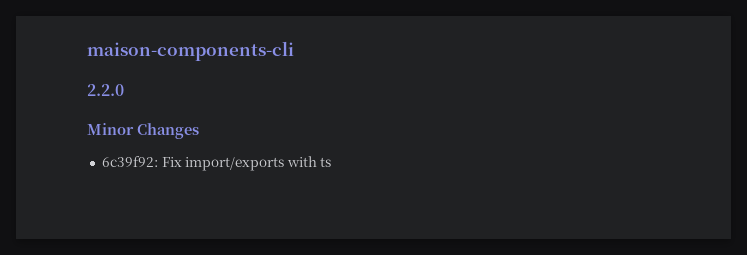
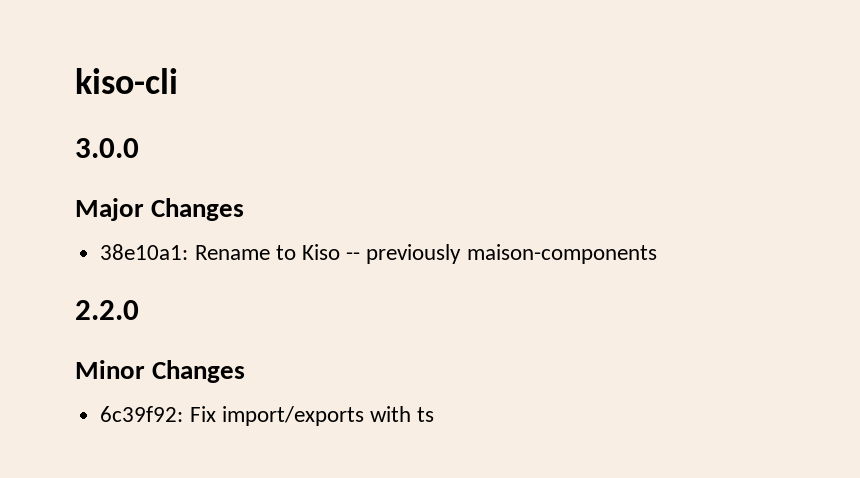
- maison-components-cli
+ kiso-cli
+ 3.0.0
+ Major Changes
+ 38e10a1: Rename to Kiso -- previously maison-components

